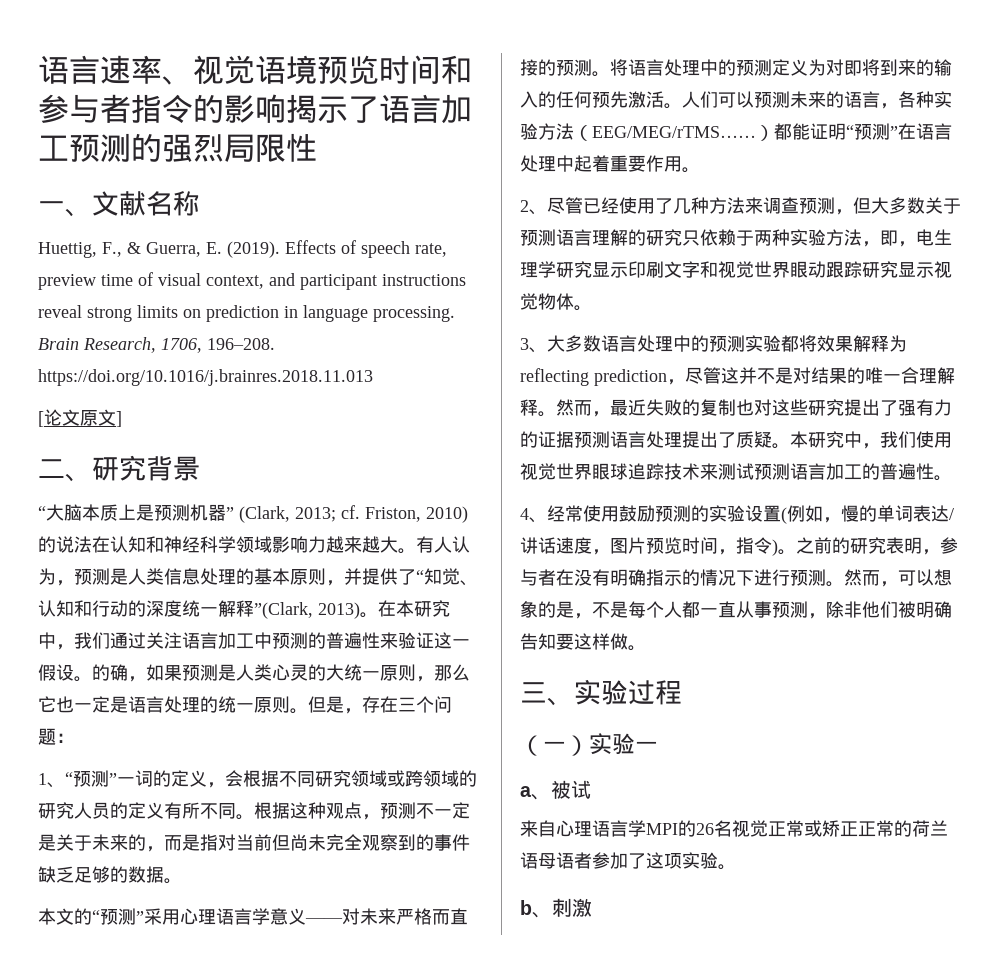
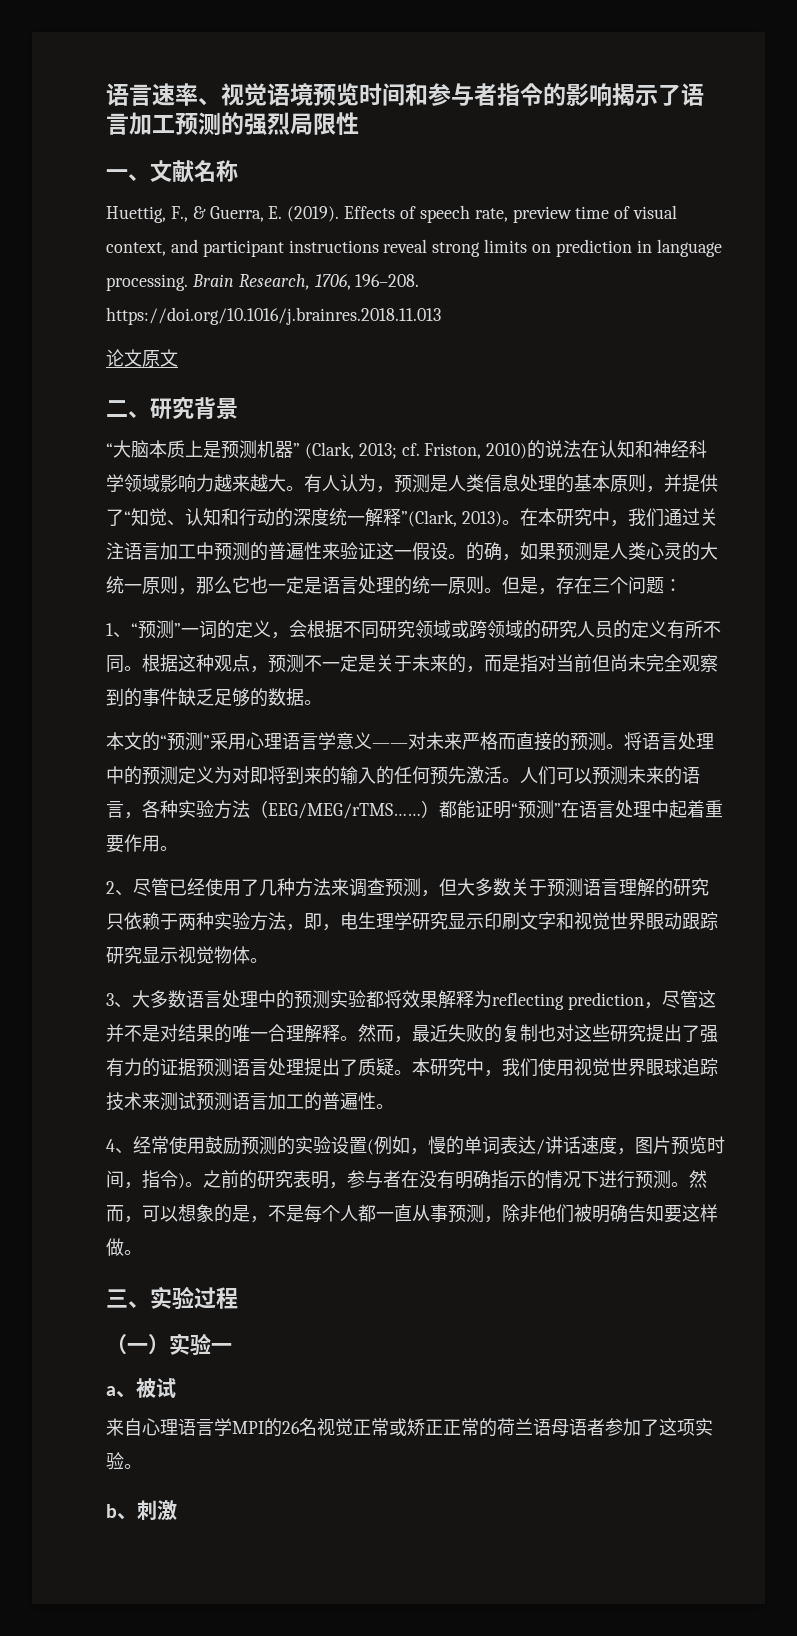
- [论文原文]
+ 论文原文

